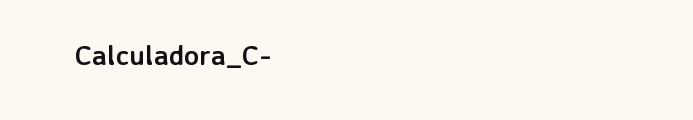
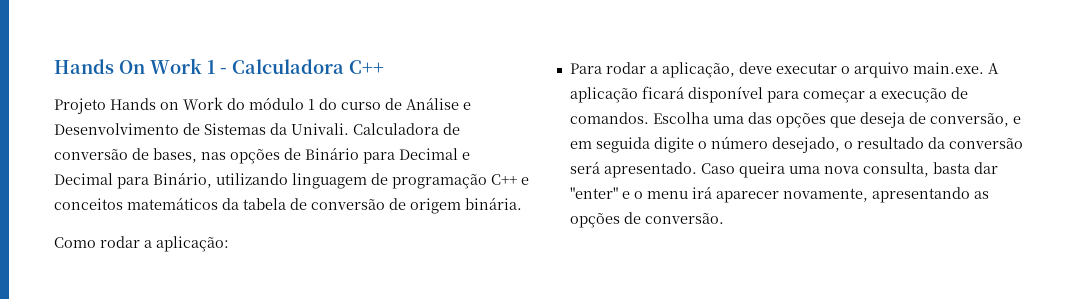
- Calculadora_C-
+ Hands On Work 1 - Calculadora C++
+ Projeto Hands on Work do módulo 1 do curso de Análise e Desenvolvimento de Sistemas da Univali. Calculadora de conversão de bases, nas opções de Binário para Decimal e Decimal para Binário, utilizando linguagem de programação C++ e conceitos matemáticos da tabela de conversão de origem binária.
+ Como rodar a aplicação:
+ Para rodar a aplicação, deve executar o arquivo main.exe. A aplicação ficará disponível para começar a execução de comandos. Escolha uma das opções que deseja de conversão, e em seguida digite o número desejado, o resultado da conversão será apresentado. Caso queira uma nova consulta, basta dar "enter" e o menu irá aparecer novamente, apresentando as opções de conversão.

